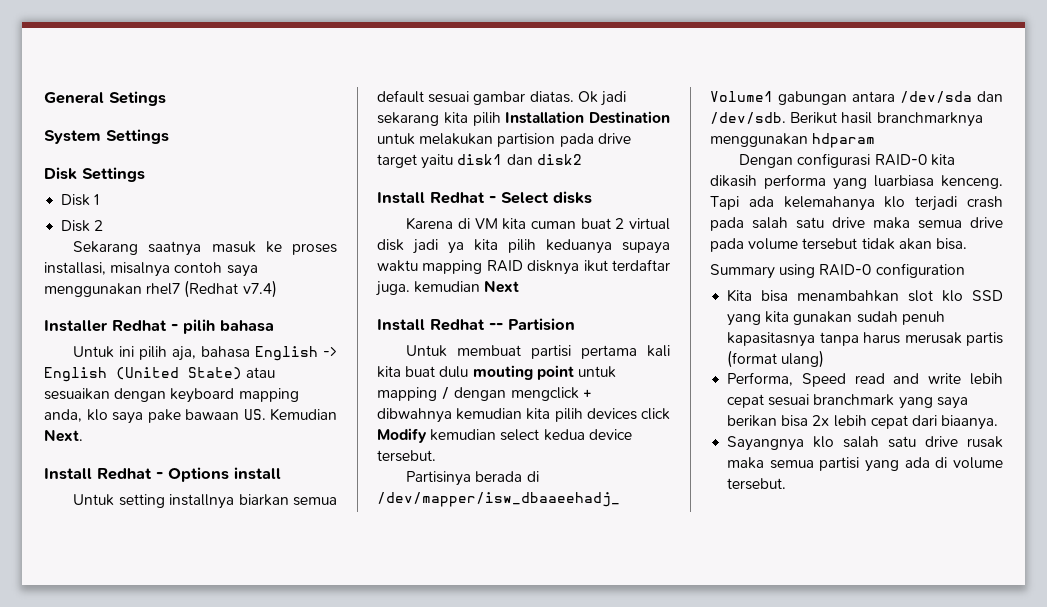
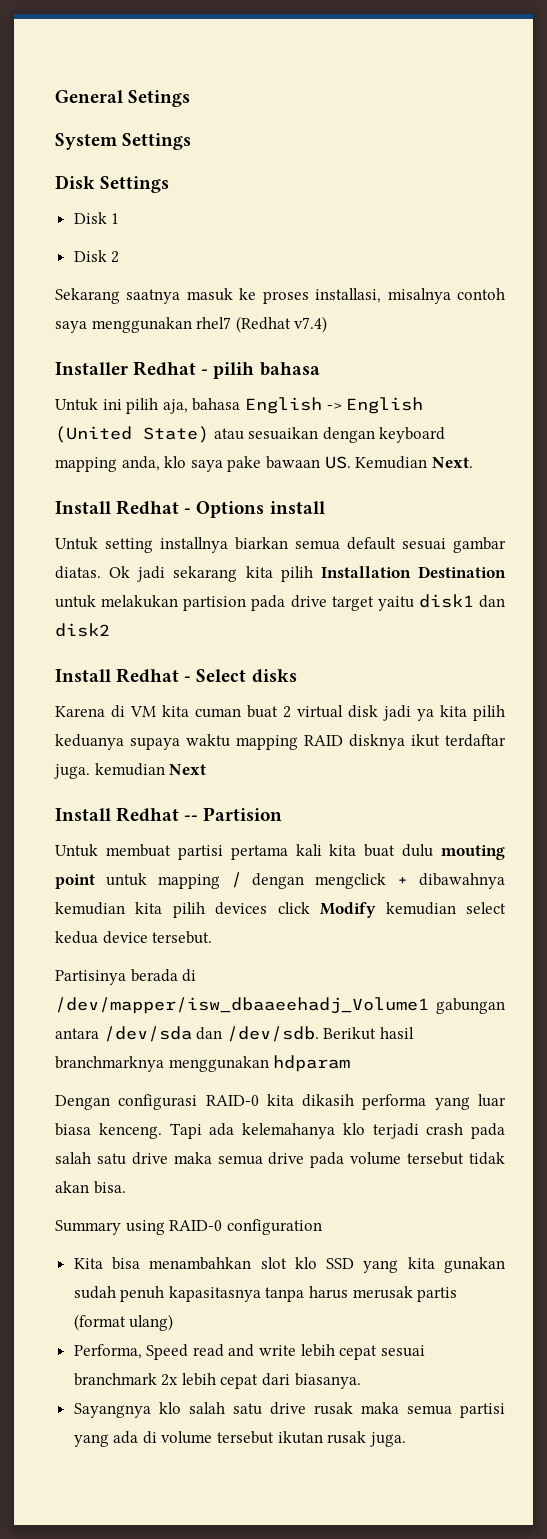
- Untuk membuat partisi pertama kali kita buat dulu mouting point untuk mapping / dengan mengclick + dibwahnya kemudian kita pilih devices click Modify kemudian select kedua device tersebut.
+ Untuk membuat partisi pertama kali kita buat dulu mouting point untuk mapping / dengan mengclick + dibawahnya kemudian kita pilih devices click Modify kemudian select kedua device tersebut.
- Dengan configurasi RAID-0 kita dikasih performa yang luarbiasa kenceng.
+ Dengan configurasi RAID-0 kita dikasih performa yang luar biasa kenceng.
- Performa, Speed read and write lebih cepat sesuai branchmark yang saya berikan bisa 2x lebih cepat dari biaanya.
+ Performa, Speed read and write lebih cepat sesuai branchmark 2x lebih cepat dari biasanya.
- Sayangnya klo salah satu drive rusak maka semua partisi yang ada di volume tersebut.
+ Sayangnya klo salah satu drive rusak maka semua partisi yang ada di volume tersebut ikutan rusak juga.

